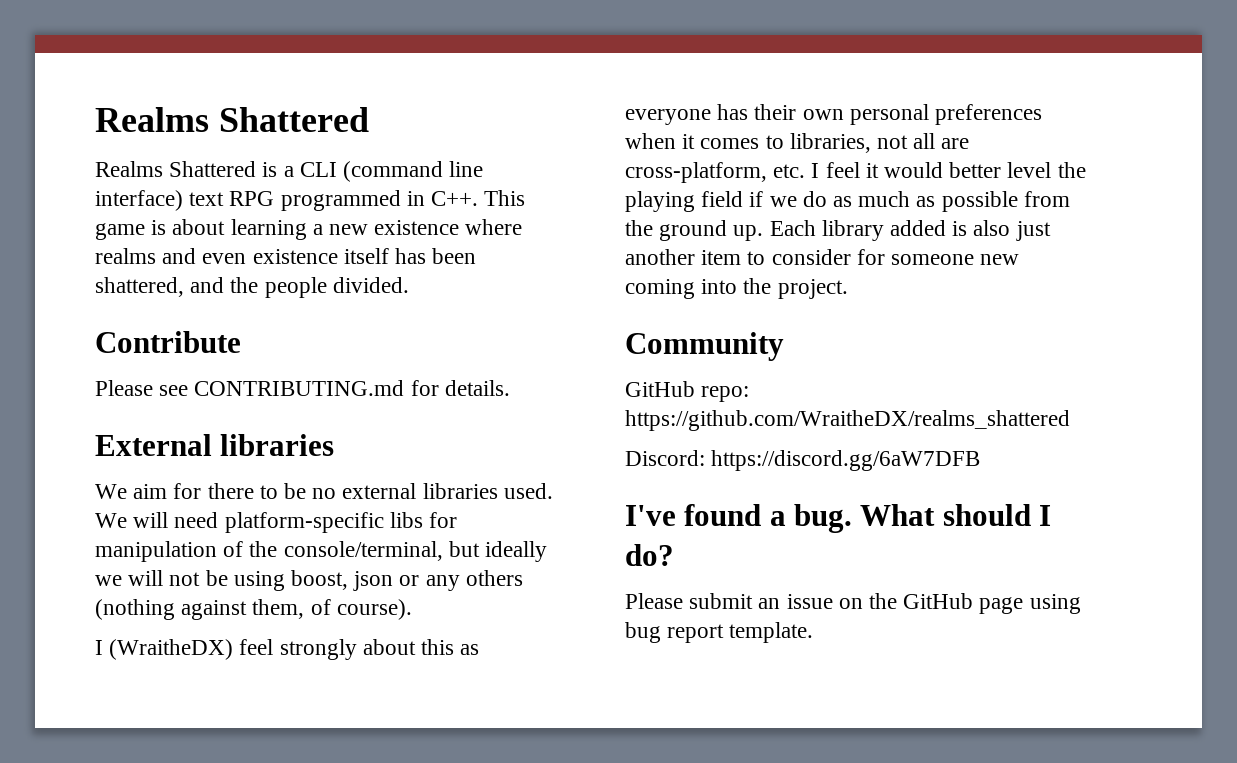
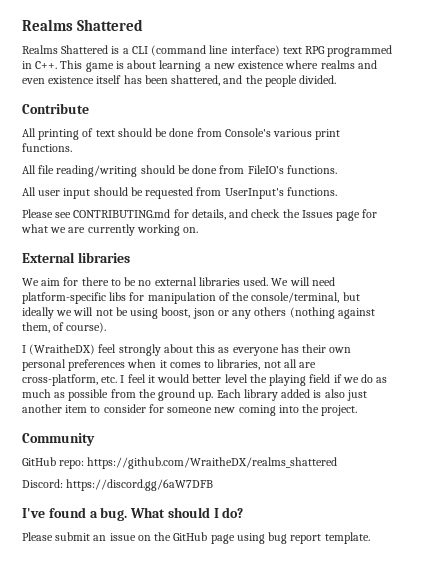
- Please see CONTRIBUTING.md for details.
+ All printing of text should be done from Console's various print functions.
+ All file reading/writing should be done from FileIO's functions.
+ All user input should be requested from UserInput's functions.
+ Please see CONTRIBUTING.md for details, and check the Issues page for what we are currently working on.

